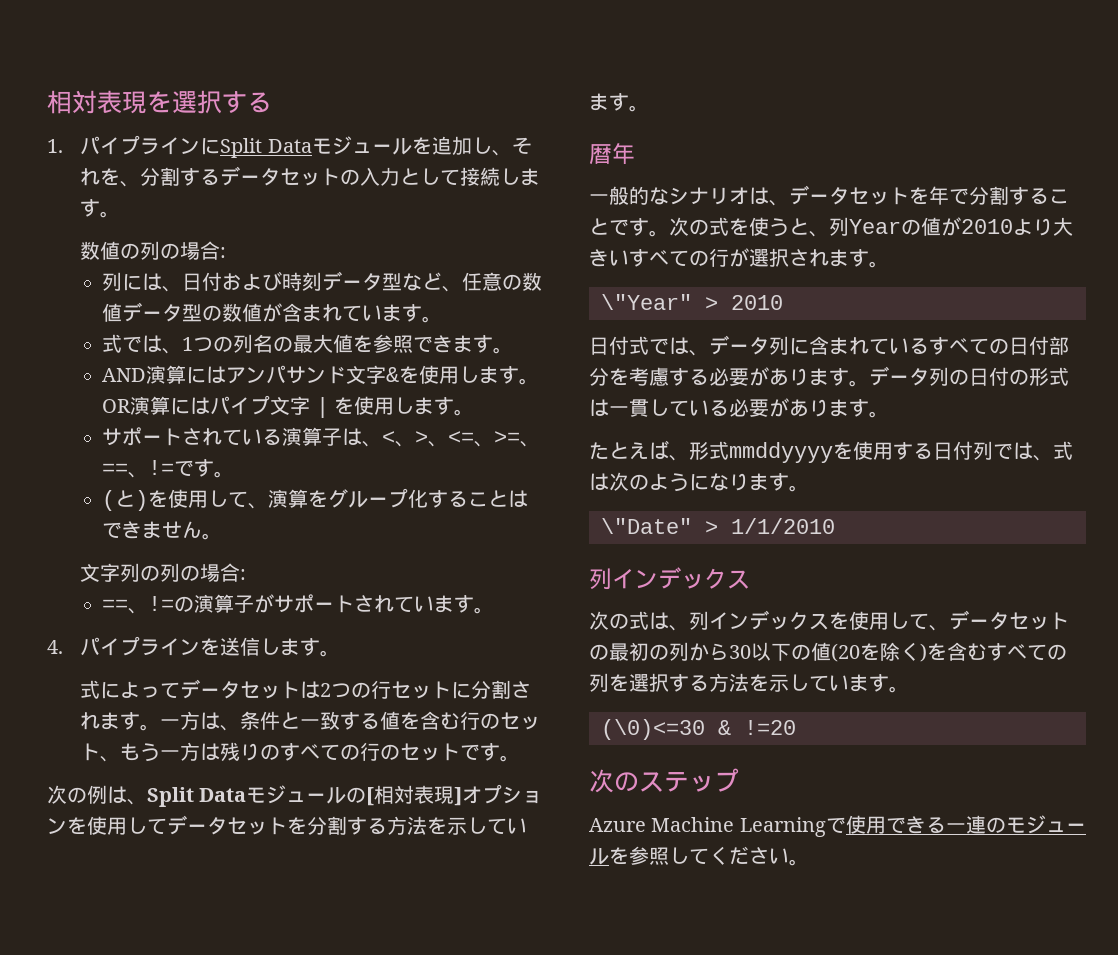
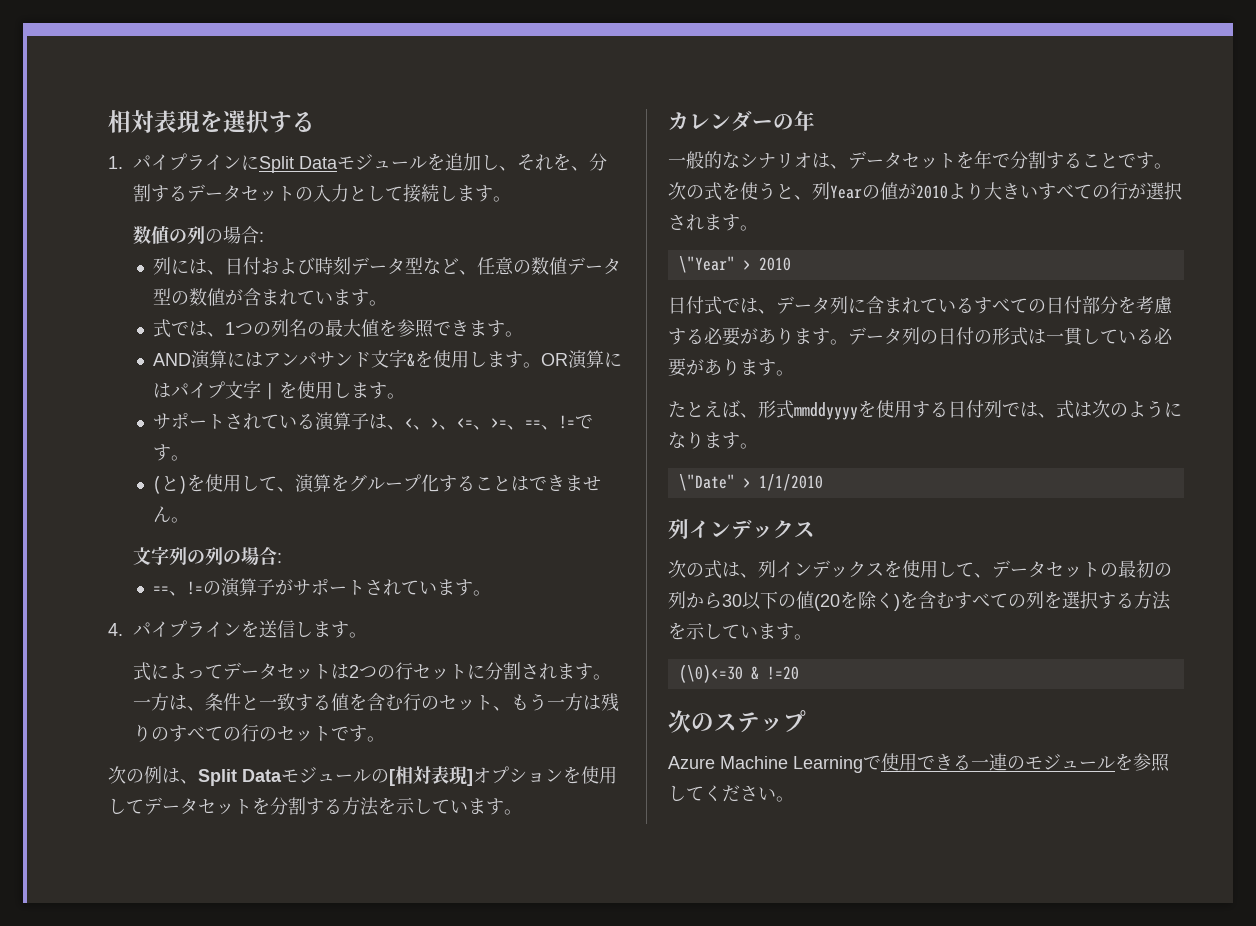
- 暦年
+ カレンダーの年

